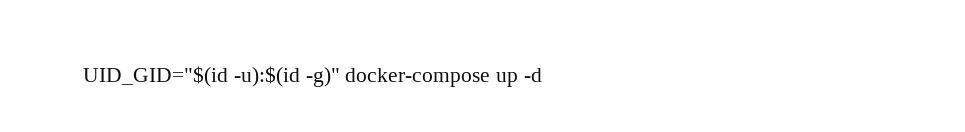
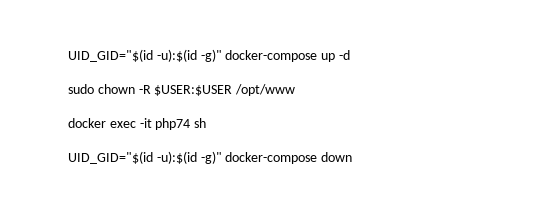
+ sudo chown -R $USER:$USER /opt/www
+ docker exec -it php74 sh
+ UID_GID="$(id -u):$(id -g)" docker-compose down

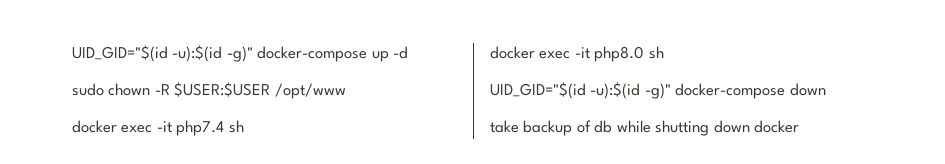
- docker exec -it php74 sh
+ docker exec -it php7.4 sh
+ docker exec -it php8.0 sh
+ take backup of db while shutting down docker

